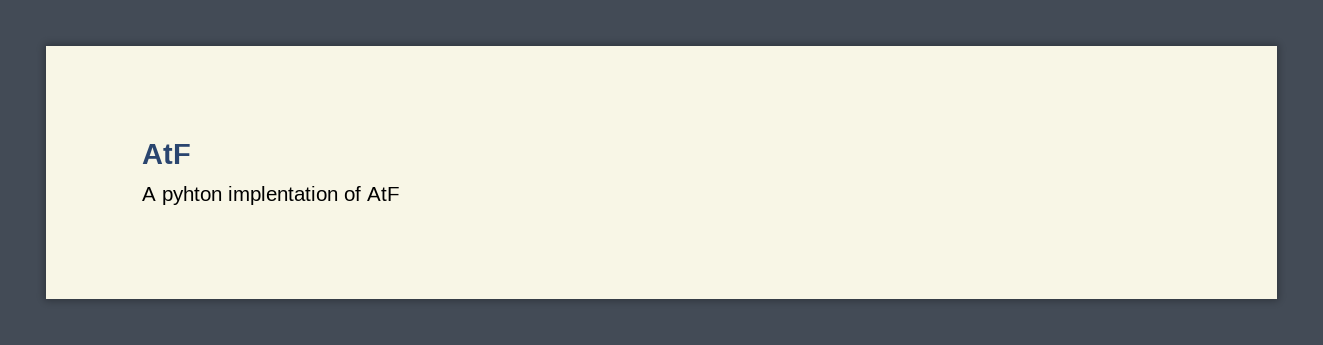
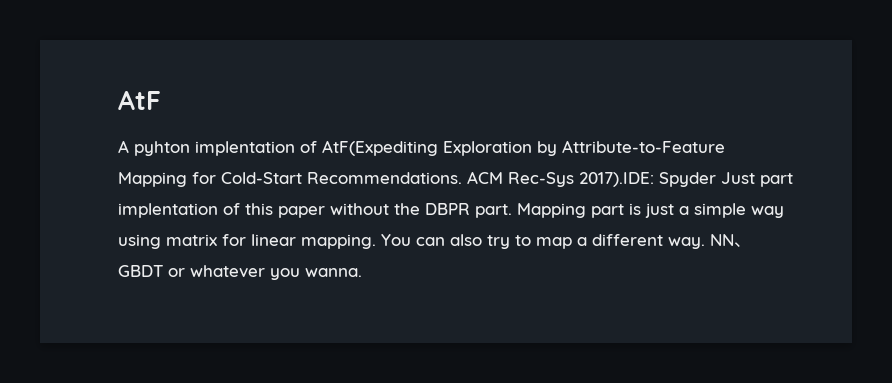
- A pyhton implentation of AtF
+ A pyhton implentation of AtF(Expediting Exploration by Attribute-to-Feature Mapping for Cold-Start Recommendations. ACM Rec-Sys 2017).IDE: Spyder Just part implentation of this paper without the DBPR part. Mapping part is just a simple way using matrix for linear mapping. You can also try to map a different way. NN、GBDT or whatever you wanna.

